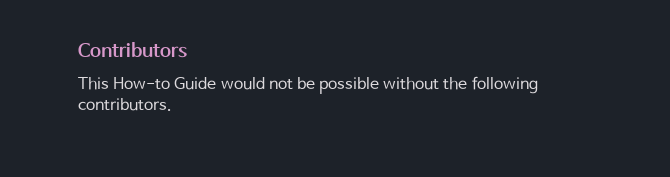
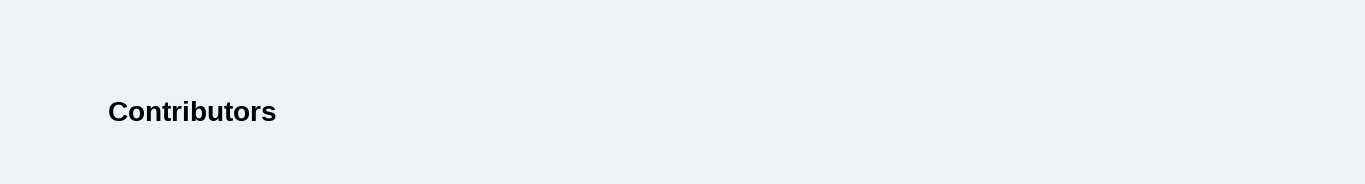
- This How-to Guide would not be possible without the following contributors.

